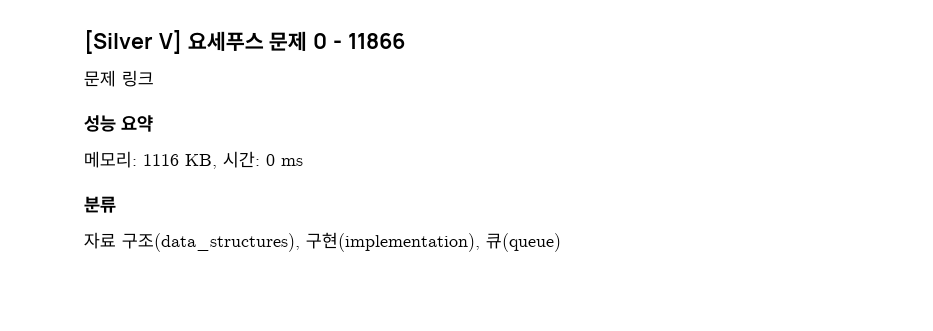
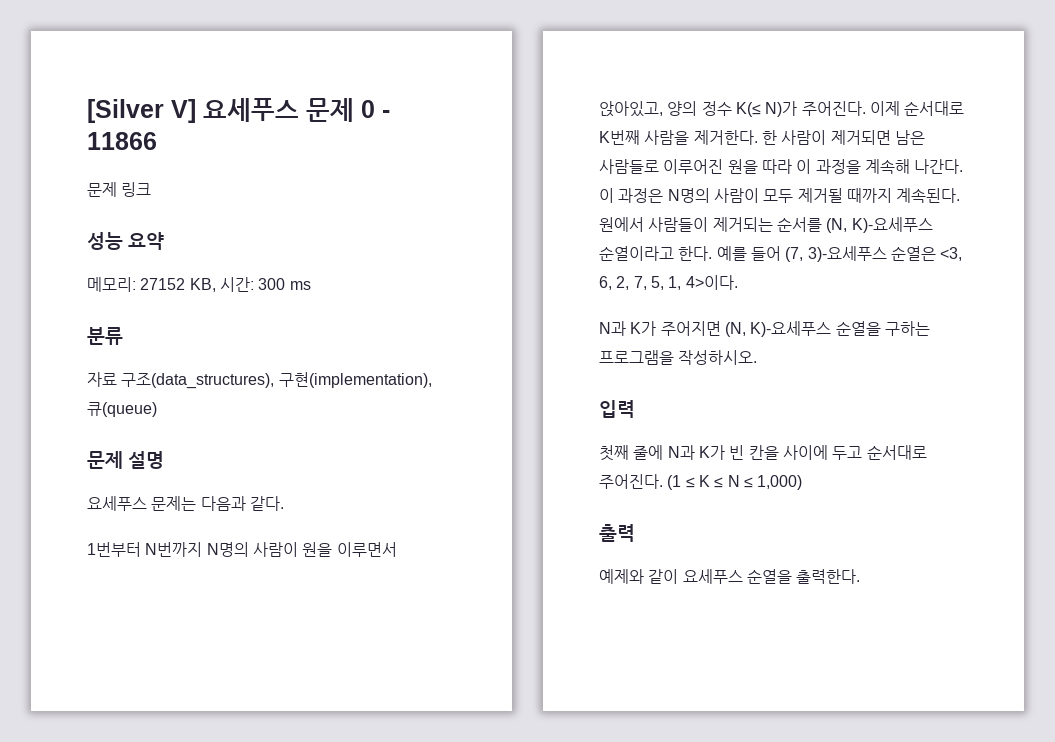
- 메모리: 1116 KB, 시간: 0 ms
+ 메모리: 27152 KB, 시간: 300 ms
+ 문제 설명
+ 요세푸스 문제는 다음과 같다.
+ 1번부터 N번까지 N명의 사람이 원을 이루면서 앉아있고, 양의 정수 K(≤ N)가 주어진다. 이제 순서대로 K번째 사람을 제거한다. 한 사람이 제거되면 남은 사람들로 이루어진 원을 따라 이 과정을 계속해 나간다. 이 과정은 N명의 사람이 모두 제거될 때까지 계속된다. 원에서 사람들이 제거되는 순서를 (N, K)-요세푸스 순열이라고 한다. 예를 들어 (7, 3)-요세푸스 순열은 <3, 6, 2, 7, 5, 1, 4>이다.
+ N과 K가 주어지면 (N, K)-요세푸스 순열을 구하는 프로그램을 작성하시오.
+ 입력
+ 첫째 줄에 N과 K가 빈 칸을 사이에 두고 순서대로 주어진다. (1 ≤ K ≤ N ≤ 1,000)
+ 출력
+ 예제와 같이 요세푸스 순열을 출력한다.

